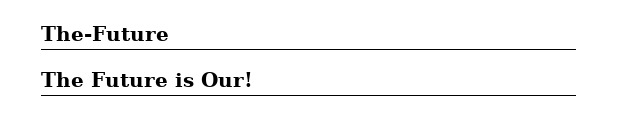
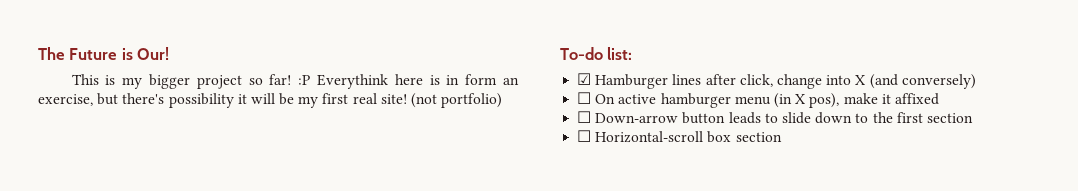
- The-Future
+ This is my bigger project so far! :P Everythink here is in form an exercise, but there's possibility it will be my first real site! (not portfolio)
+ To-do list:
+ ☑ Hamburger lines after click, change into X (and conversely)
+ ☐ On active hamburger menu (in X pos), make it affixed
+ ☐ Down-arrow button leads to slide down to the first section
+ ☐ Horizontal-scroll box section

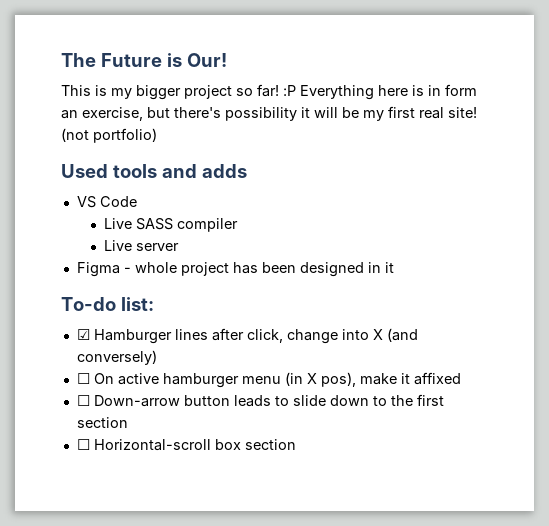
- This is my bigger project so far! :P Everythink here is in form an exercise, but there's possibility it will be my first real site!
+ This is my bigger project so far! :P Everything here is in form an exercise, but there's possibility it will be my first real site!
+ Used tools and adds
+ VS Code
+ Live SASS compiler
+ Live server
+ Figma - whole project has been designed in it

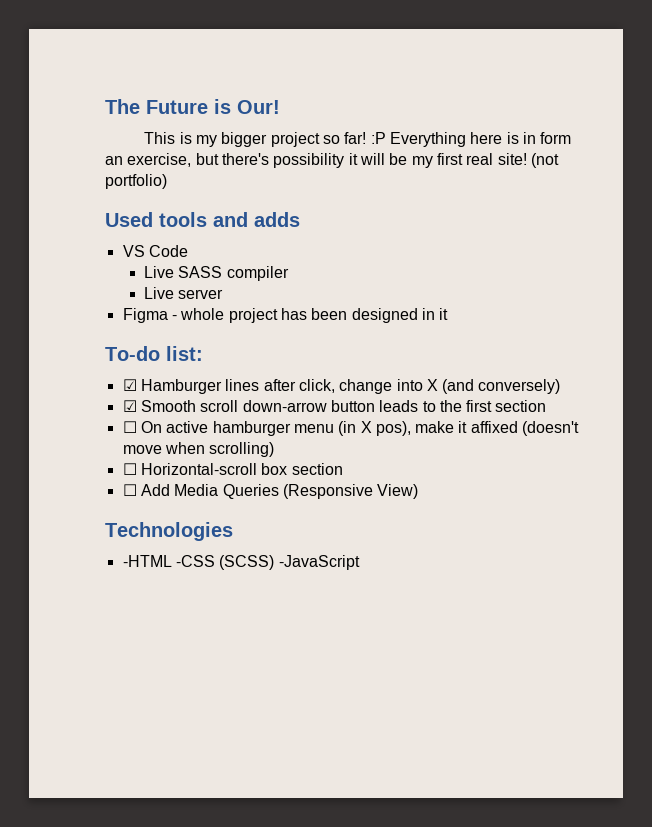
+ ☑ Smooth scroll down-arrow button leads to the first section
- ☐ On active hamburger menu (in X pos), make it affixed
- ☐ Down-arrow button leads to slide down to the first section
+ ☐ On active hamburger menu (in X pos), make it affixed (doesn't move when scrolling)
  ☐ Horizontal-scroll box section
+ ☐ Add Media Queries (Responsive View)
+ Technologies
+ -HTML -CSS (SCSS) -JavaScript

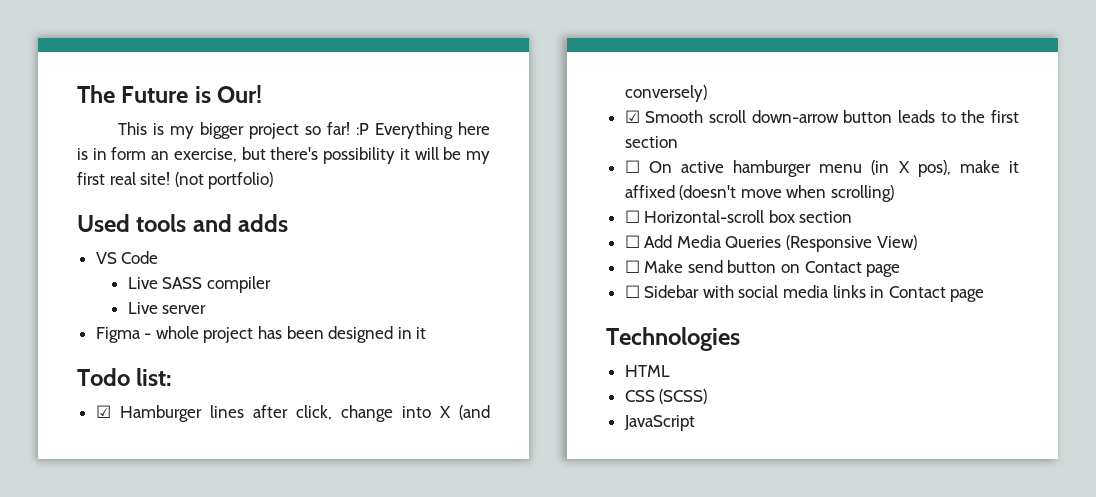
- To-do list:
+ Todo list:
+ ☐ Make send button on Contact page
+ ☐ Sidebar with social media links in Contact page
- -HTML -CSS (SCSS) -JavaScript
+ HTML
+ CSS (SCSS)
+ JavaScript

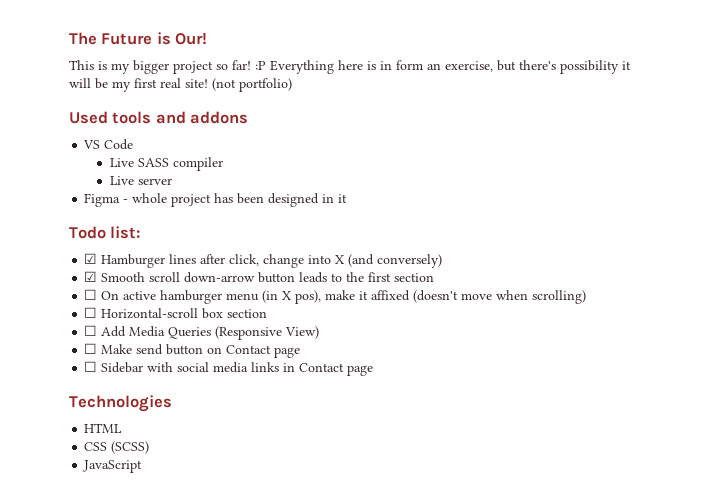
- Used tools and adds
+ Used tools and addons

